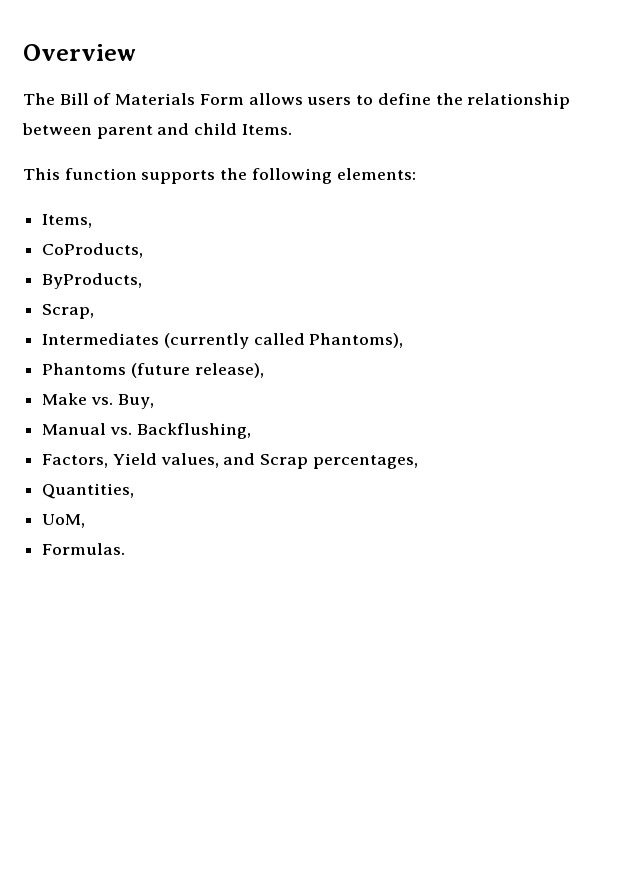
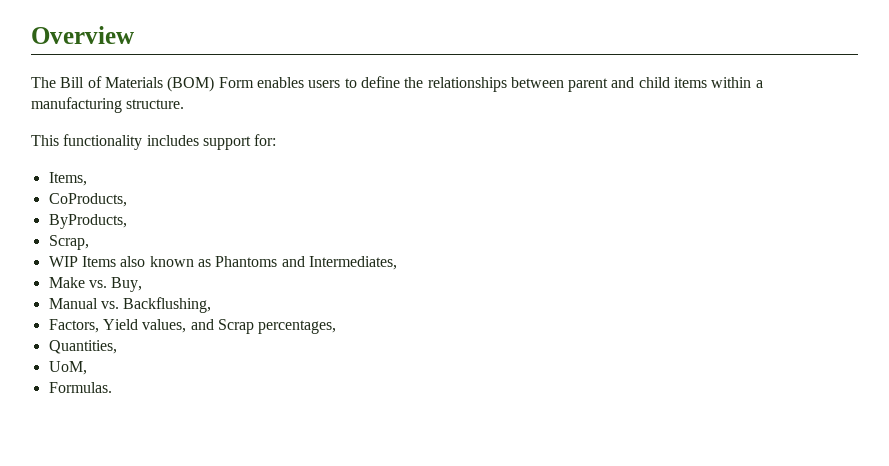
- The Bill of Materials Form allows users to define the relationship between parent and child Items.
- This function supports the following elements:
+ The Bill of Materials (BOM) Form enables users to define the relationships between parent and child items within a manufacturing structure.
+ This functionality includes support for:
  Items,
  CoProducts,
  ByProducts,
  Scrap,
- Intermediates (currently called Phantoms),
- Phantoms (future release),
+ WIP Items also known as Phantoms and Intermediates,

